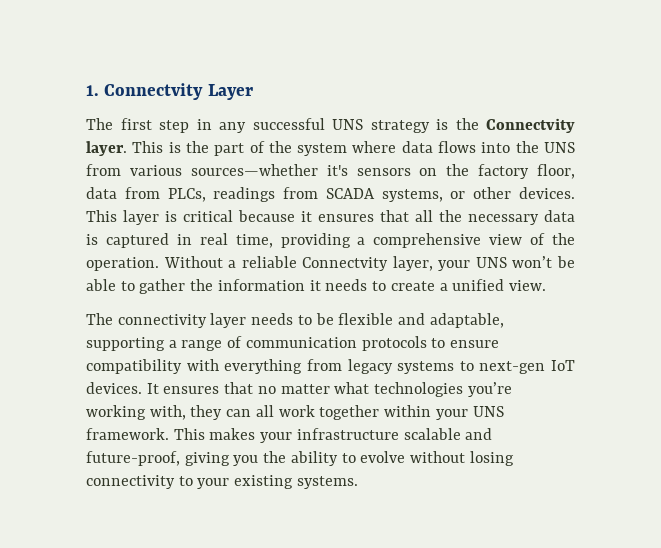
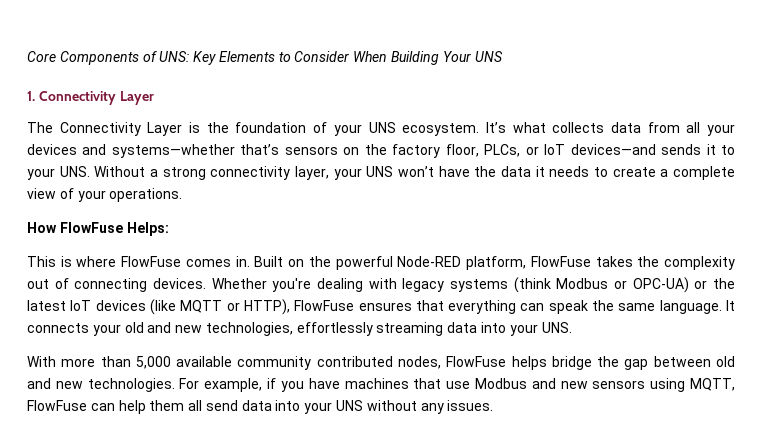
- 1. Connectvity Layer
- The first step in any successful UNS strategy is the Connectvity layer. This is the part of the system where data flows into the UNS from various sources—whether it's sensors on the factory floor, data from PLCs, readings from SCADA systems, or other devices. This layer is critical because it ensures that all the necessary data is captured in real time, providing a comprehensive view of the operation. Without a reliable Connectvity layer, your UNS won’t be able to gather the information it needs to create a unified view.
- The connectivity layer needs to be flexible and adaptable, supporting a range of communication protocols to ensure compatibility with everything from legacy systems to next-gen IoT devices. It ensures that no matter what technologies you’re working with, they can all work together within your UNS framework. This makes your infrastructure scalable and future-proof, giving you the ability to evolve without losing connectivity to your existing systems.
+ Core Components of UNS: Key Elements to Consider When Building Your UNS
+ 1. Connectivity Layer
+ The Connectivity Layer is the foundation of your UNS ecosystem. It’s what collects data from all your devices and systems—whether that’s sensors on the factory floor, PLCs, or IoT devices—and sends it to your UNS. Without a strong connectivity layer, your UNS won’t have the data it needs to create a complete view of your operations.
+ How FlowFuse Helps:
+ This is where FlowFuse comes in. Built on the powerful Node-RED platform, FlowFuse takes the complexity out of connecting devices. Whether you're dealing with legacy systems (think Modbus or OPC-UA) or the latest IoT devices (like MQTT or HTTP), FlowFuse ensures that everything can speak the same language. It connects your old and new technologies, effortlessly streaming data into your UNS.
+ With more than 5,000 available community contributed nodes, FlowFuse helps bridge the gap between old and new technologies. For example, if you have machines that use Modbus and new sensors using MQTT, FlowFuse can help them all send data into your UNS without any issues.

